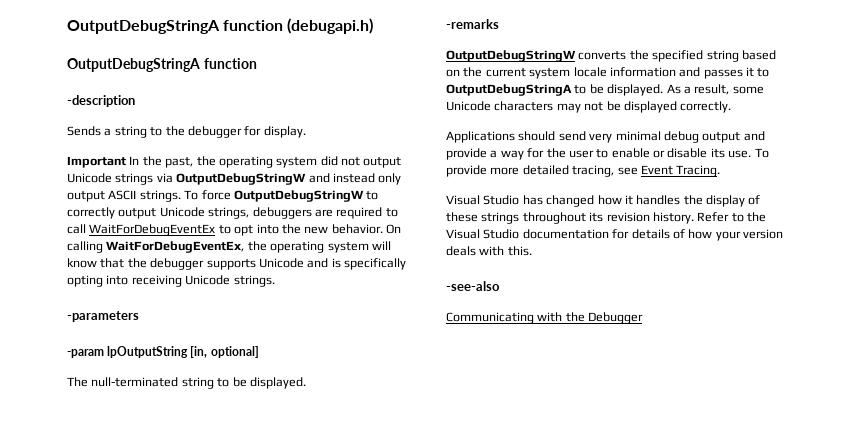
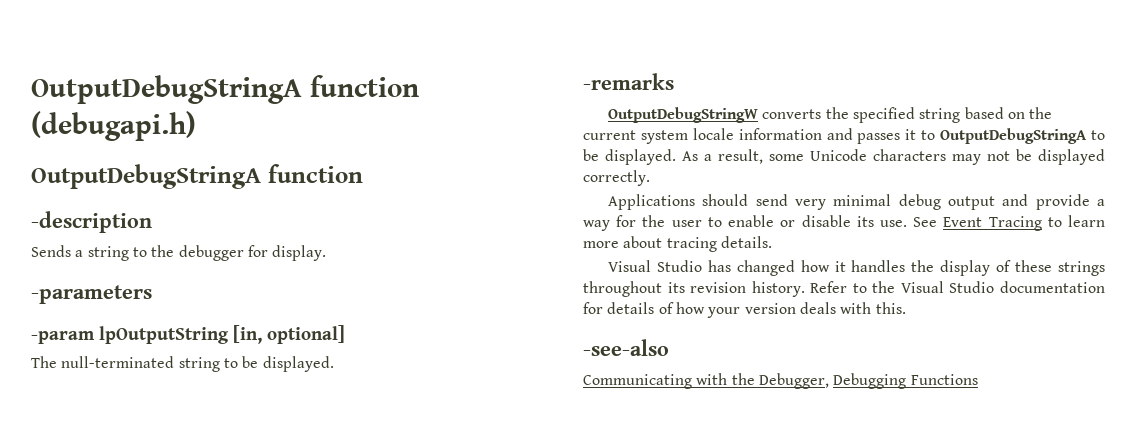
- Important In the past, the operating system did not output Unicode strings via OutputDebugStringW and instead only output ASCII strings. To force OutputDebugStringW to correctly output Unicode strings, debuggers are required to call WaitForDebugEventEx to opt into the new behavior. On calling WaitForDebugEventEx, the operating system will know that the debugger supports Unicode and is specifically opting into receiving Unicode strings.
- To provide more detailed tracing, see Event Tracing.
+ See Event Tracing to learn more about tracing details.
- Communicating with the Debugger
+ Communicating with the Debugger, Debugging Functions

